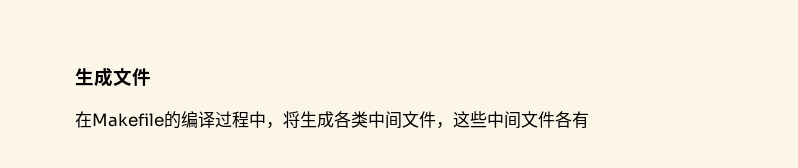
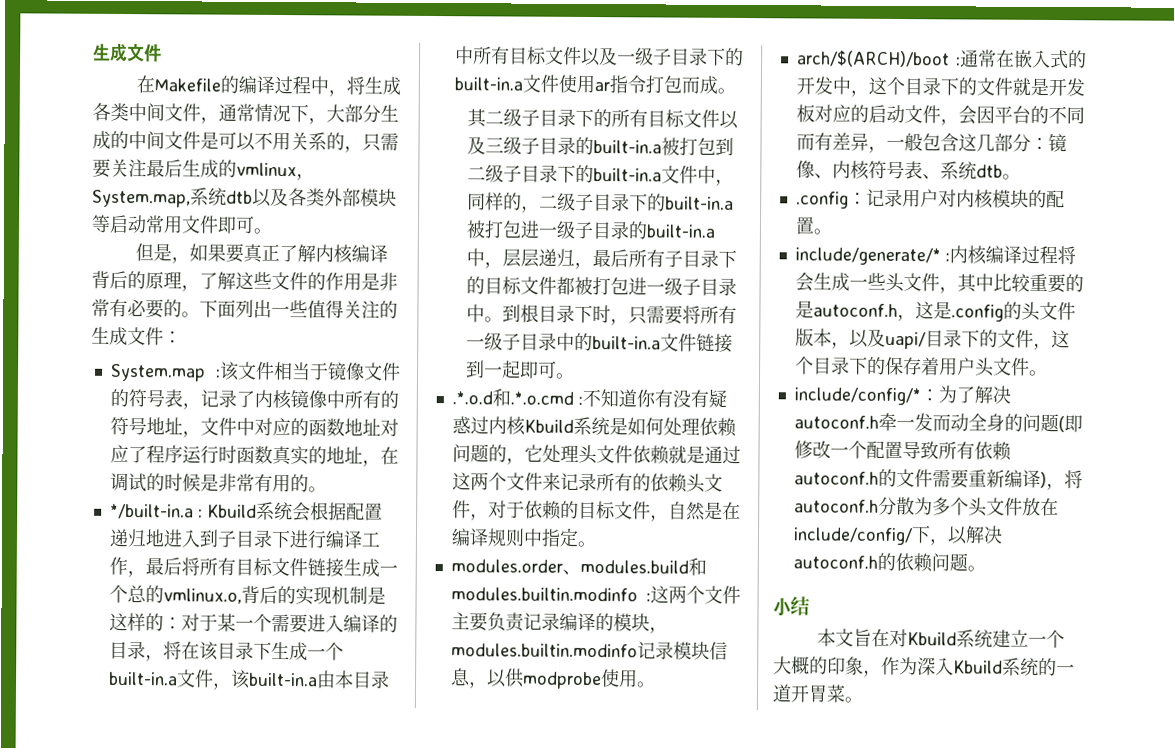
- 在Makefile的编译过程中，将生成各类中间文件，这些中间文件各有
+ 在Makefile的编译过程中，将生成各类中间文件，通常情况下，大部分生成的中间文件是可以不用关系的，只需要关注最后生成的vmlinux，System.map,系统dtb以及各类外部模块等启动常用文件即可。
+ 但是，如果要真正了解内核编译背后的原理，了解这些文件的作用是非常有必要的。下面列出一些值得关注的生成文件：
+ System.map :该文件相当于镜像文件的符号表，记录了内核镜像中所有的符号地址，文件中对应的函数地址对应了程序运行时函数真实的地址，在调试的时候是非常有用的。
+ */built-in.a : Kbuild系统会根据配置递归地进入到子目录下进行编译工作，最后将所有目标文件链接生成一个总的vmlinux.o,背后的实现机制是这样的：对于某一个需要进入编译的目录，将在该目录下生成一个built-in.a文件，该built-in.a由本目录中所有目标文件以及一级子目录下的built-in.a文件使用ar指令打包而成。
+ 其二级子目录下的所有目标文件以及三级子目录的built-in.a被打包到二级子目录下的built-in.a文件中，同样的，二级子目录下的built-in.a被打包进一级子目录的built-in.a中，层层递归，最后所有子目录下的目标文件都被打包进一级子目录中。到根目录下时，只需要将所有一级子目录中的built-in.a文件链接到一起即可。
+ .*.o.d和.*.o.cmd :不知道你有没有疑惑过内核Kbuild系统是如何处理依赖问题的，它处理头文件依赖就是通过这两个文件来记录所有的依赖头文件，对于依赖的目标文件，自然是在编译规则中指定。
+ modules.order、modules.build和modules.builtin.modinfo :这两个文件主要负责记录编译的模块，modules.builtin.modinfo记录模块信息，以供modprobe使用。
+ arch/$(ARCH)/boot :通常在嵌入式的开发中，这个目录下的文件就是开发板对应的启动文件，会因平台的不同而有差异，一般包含这几部分：镜像、内核符号表、系统dtb。
+ .config：记录用户对内核模块的配置。
+ include/generate/* :内核编译过程将会生成一些头文件，其中比较重要的是autoconf.h，这是.config的头文件版本，以及uapi/目录下的文件，这个目录下的保存着用户头文件。
+ include/config/*：为了解决autoconf.h牵一发而动全身的问题(即修改一个配置导致所有依赖autoconf.h的文件需要重新编译)，将autoconf.h分散为多个头文件放在include/config/下，以解决autoconf.h的依赖问题。
+ 小结
+ 本文旨在对Kbuild系统建立一个大概的印象，作为深入Kbuild系统的一道开胃菜。

